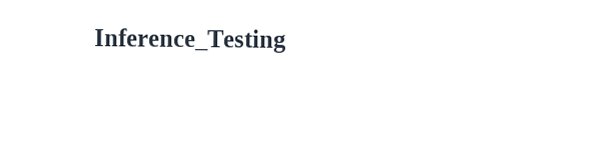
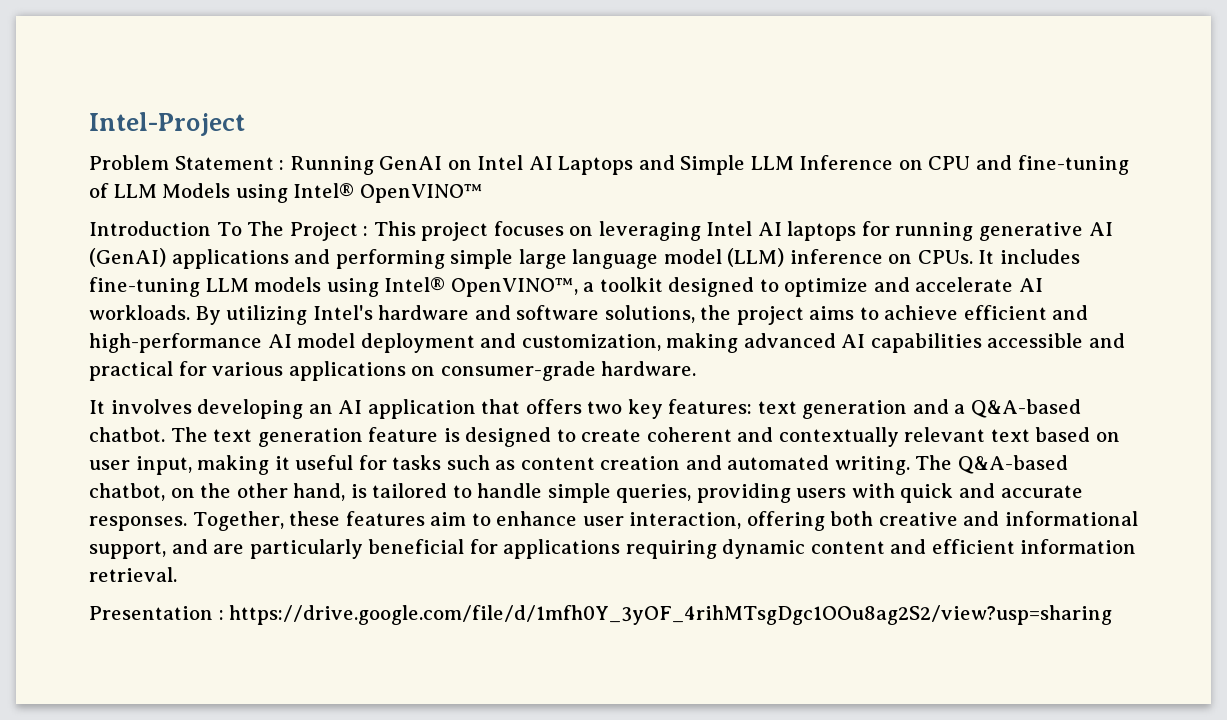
- Inference_Testing
+ Intel-Project
+ Problem Statement : Running GenAI on Intel AI Laptops and Simple LLM Inference on CPU and fine-tuning of LLM Models using Intel® OpenVINO™
+ Introduction To The Project : This project focuses on leveraging Intel AI laptops for running generative AI (GenAI) applications and performing simple large language model (LLM) inference on CPUs. It includes fine-tuning LLM models using Intel® OpenVINO™, a toolkit designed to optimize and accelerate AI workloads. By utilizing Intel's hardware and software solutions, the project aims to achieve efficient and high-performance AI model deployment and customization, making advanced AI capabilities accessible and practical for various applications on consumer-grade hardware.
+ It involves developing an AI application that offers two key features: text generation and a Q&A-based chatbot. The text generation feature is designed to create coherent and contextually relevant text based on user input, making it useful for tasks such as content creation and automated writing. The Q&A-based chatbot, on the other hand, is tailored to handle simple queries, providing users with quick and accurate responses. Together, these features aim to enhance user interaction, offering both creative and informational support, and are particularly beneficial for applications requiring dynamic content and efficient information retrieval.
+ Presentation : https://drive.google.com/file/d/1mfh0Y_3yOF_4rihMTsgDgc1OOu8ag2S2/view?usp=sharing

